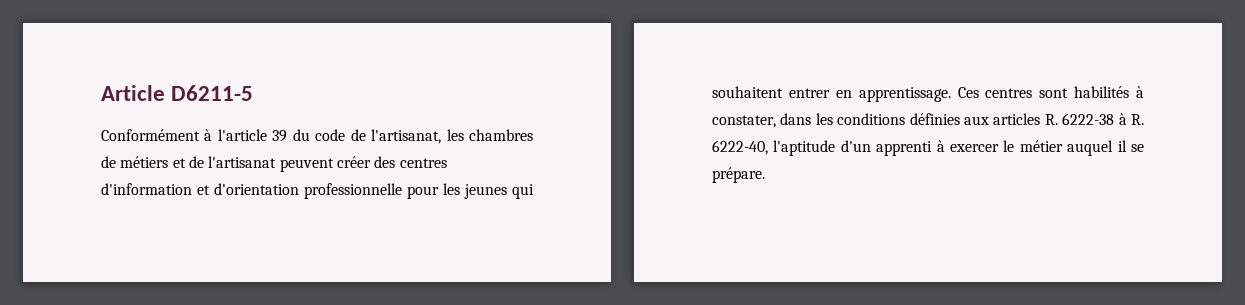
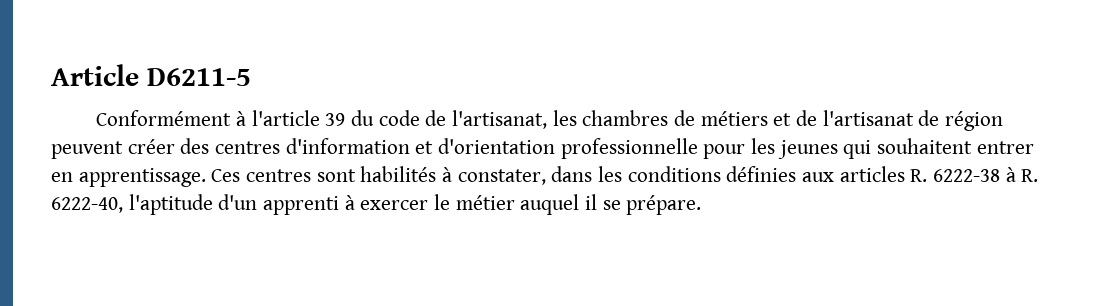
- Conformément à l'article 39 du code de l'artisanat, les chambres de métiers et de l'artisanat peuvent créer des centres d'information et d'orientation professionnelle pour les jeunes qui souhaitent entrer en apprentissage.
+ Conformément à l'article 39 du code de l'artisanat, les chambres de métiers et de l'artisanat de région peuvent créer des centres d'information et d'orientation professionnelle pour les jeunes qui souhaitent entrer en apprentissage.

